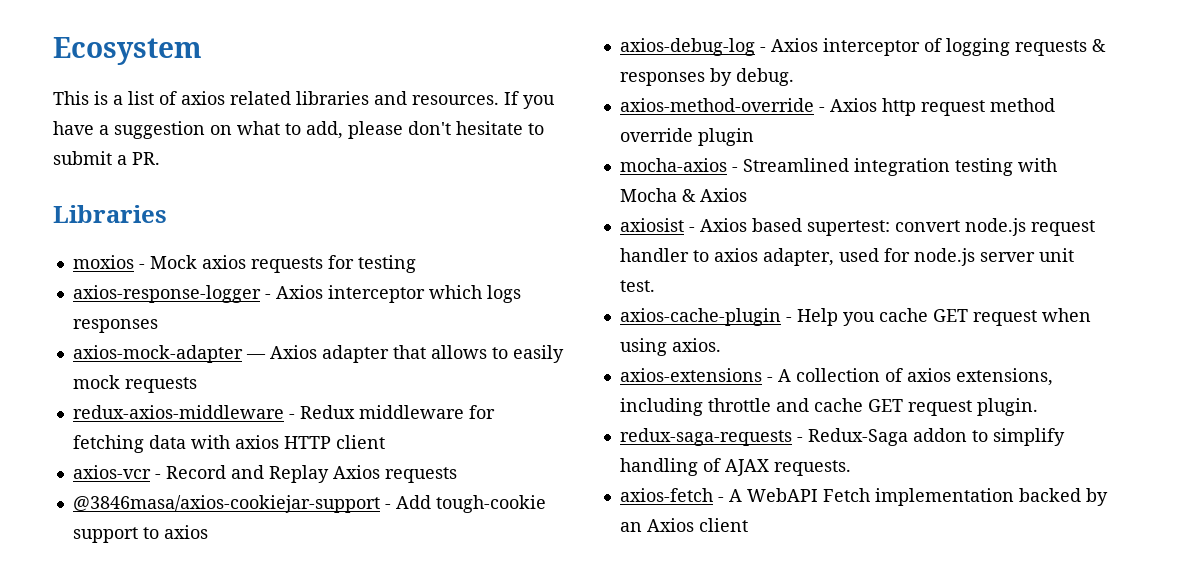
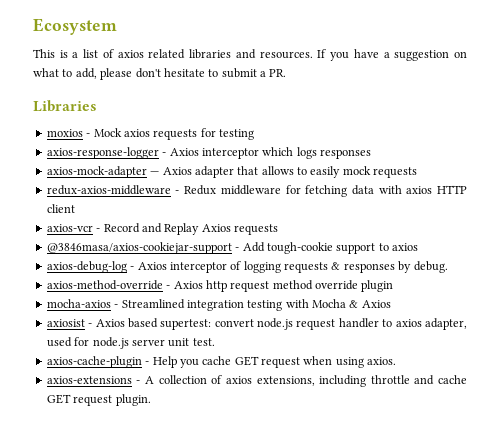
- redux-saga-requests - Redux-Saga addon to simplify handling of AJAX requests.
- axios-fetch - A WebAPI Fetch implementation backed by an Axios client

